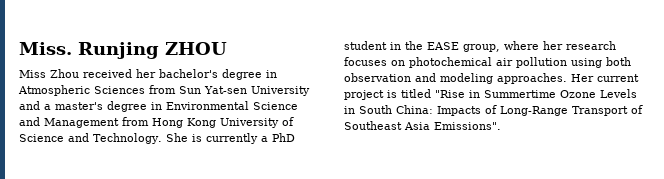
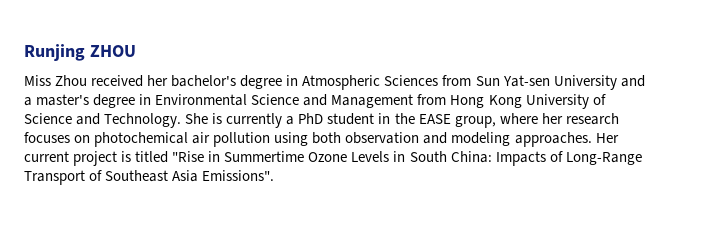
- Miss.

